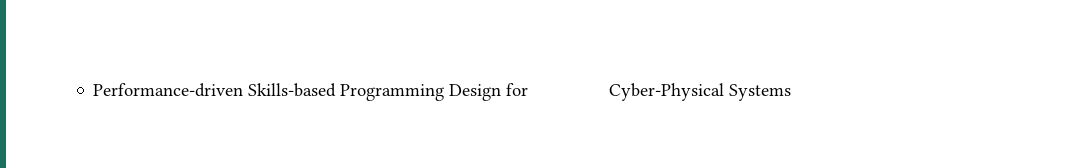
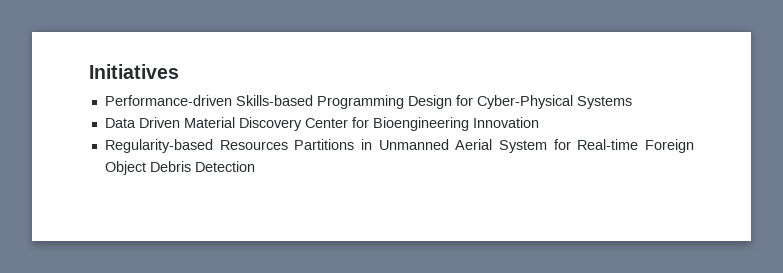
+ Initiatives
+ Data Driven Material Discovery Center for Bioengineering Innovation
+ Regularity-based Resources Partitions in Unmanned Aerial System for Real-time Foreign Object Debris Detection

